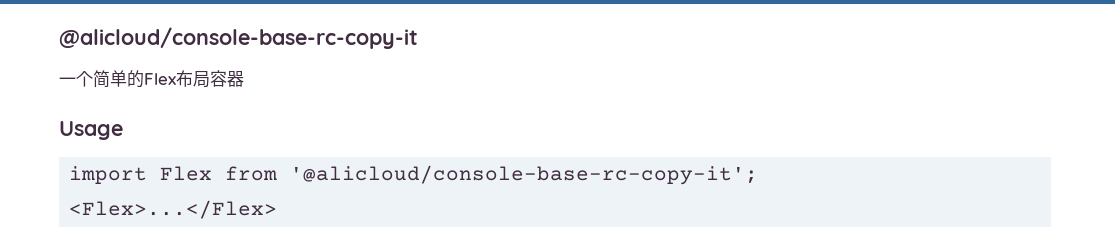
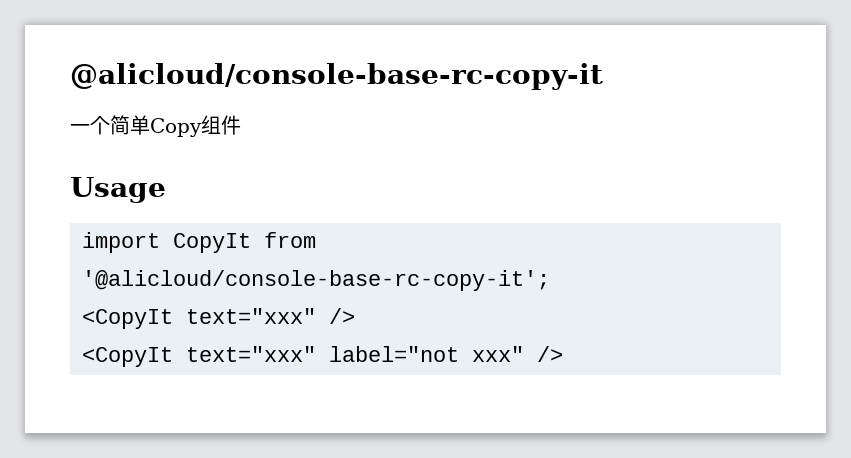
- 一个简单的Flex布局容器
+ 一个简单Copy组件
- import Flex from '@alicloud/console-base-rc-copy-it';
+ import CopyIt from '@alicloud/console-base-rc-copy-it';
- <Flex>...</Flex>
+ <CopyIt text="xxx" />
+ <CopyIt text="xxx" label="not xxx" />

